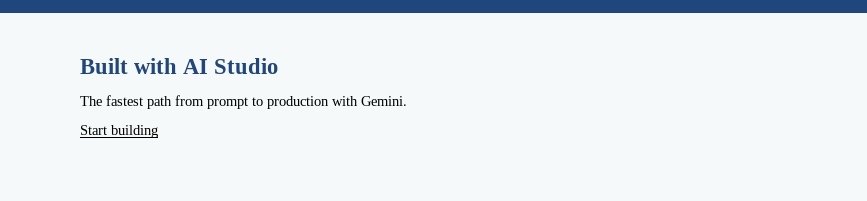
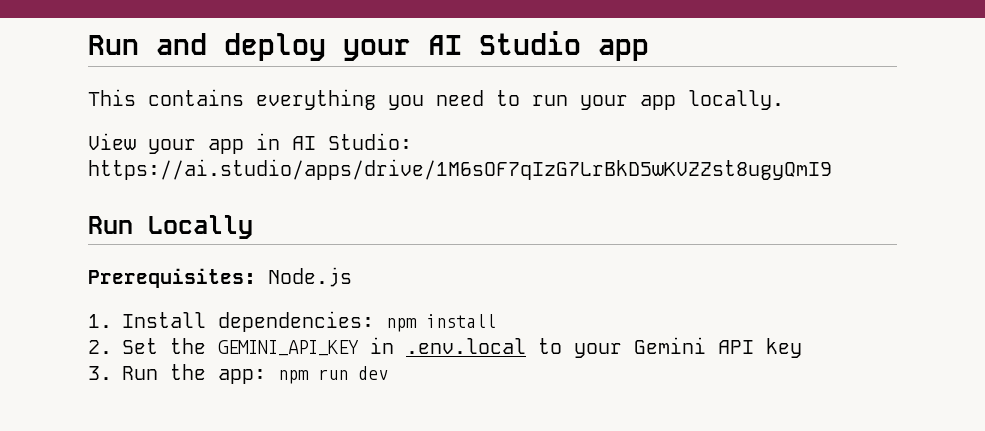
- Built with AI Studio
- The fastest path from prompt to production with Gemini.
- Start building
+ Run and deploy your AI Studio app
+ This contains everything you need to run your app locally.
+ View your app in AI Studio: https://ai.studio/apps/drive/1M6sOF7qIzG7LrBkD5wKVZZst8ugyQmI9
+ Run Locally
+ Prerequisites: Node.js
+ 1. Install dependencies: npm install
+ 2. Set the GEMINI_API_KEY in .env.local to your Gemini API key
+ 3. Run the app: npm run dev

